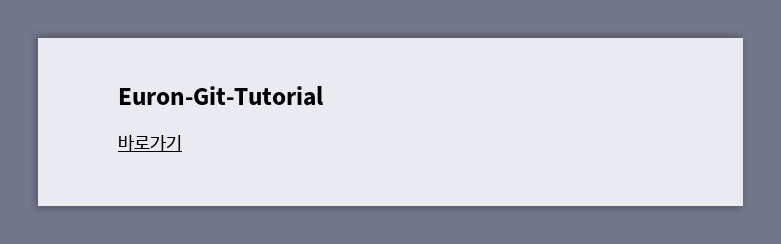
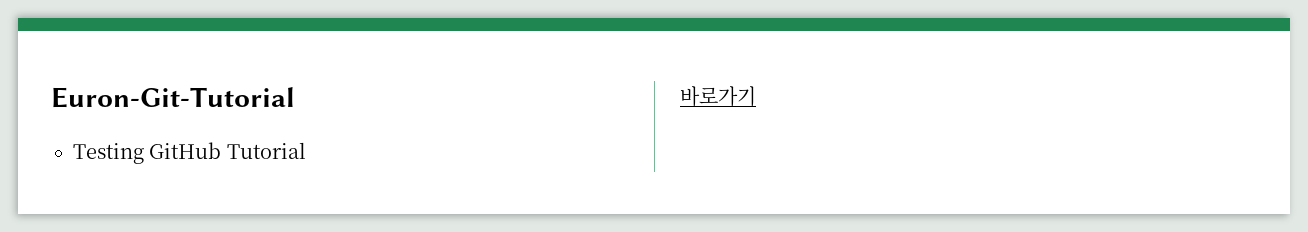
+ Testing GitHub Tutorial

